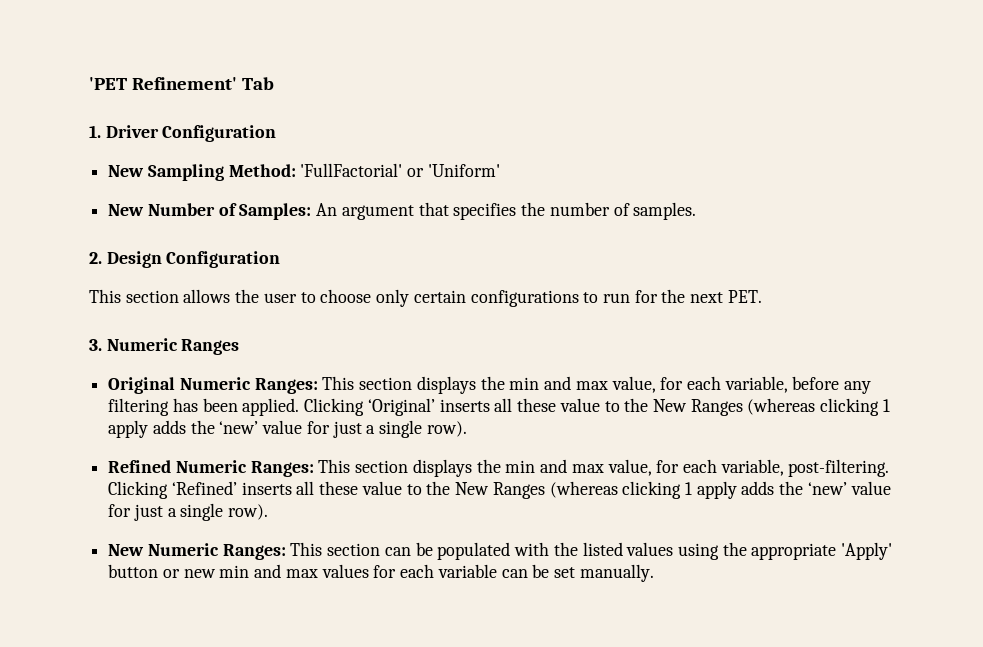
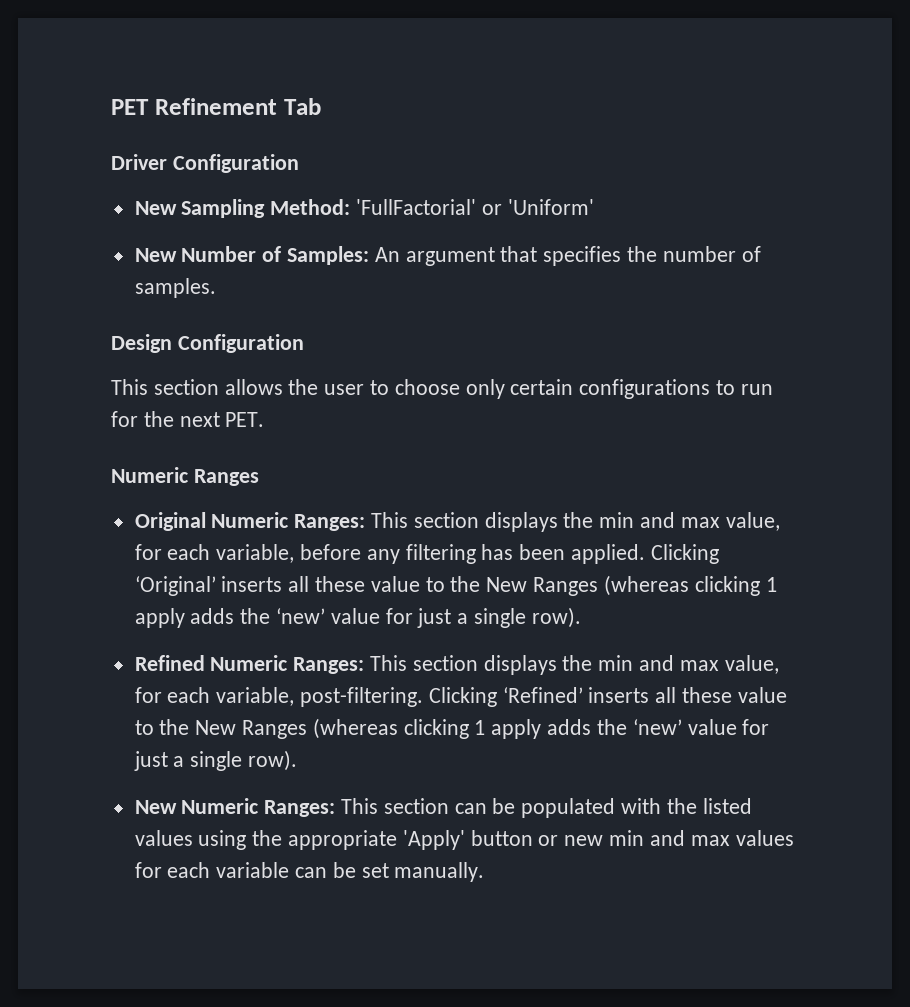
- 'PET Refinement' Tab
+ PET Refinement Tab
- 1. Driver Configuration
+ Driver Configuration
- 2. Design Configuration
+ Design Configuration
- 3. Numeric Ranges
+ Numeric Ranges

